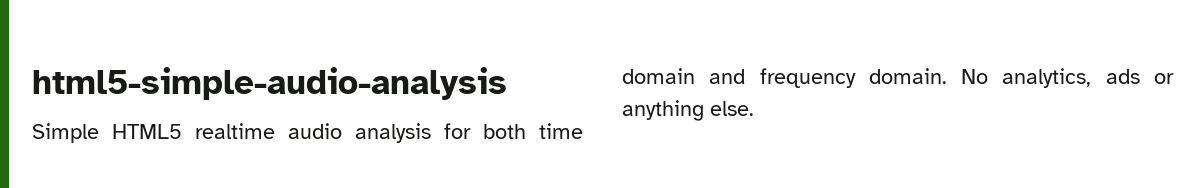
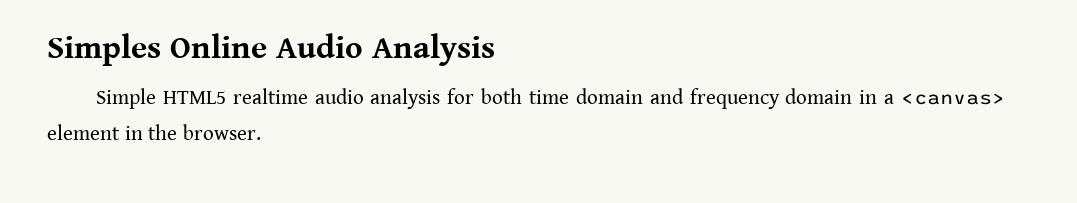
- html5-simple-audio-analysis
+ Simples Online Audio Analysis
- Simple HTML5 realtime audio analysis for both time domain and frequency domain. No analytics, ads or anything else.
+ Simple HTML5 realtime audio analysis for both time domain and frequency domain in a <canvas> element in the browser.

